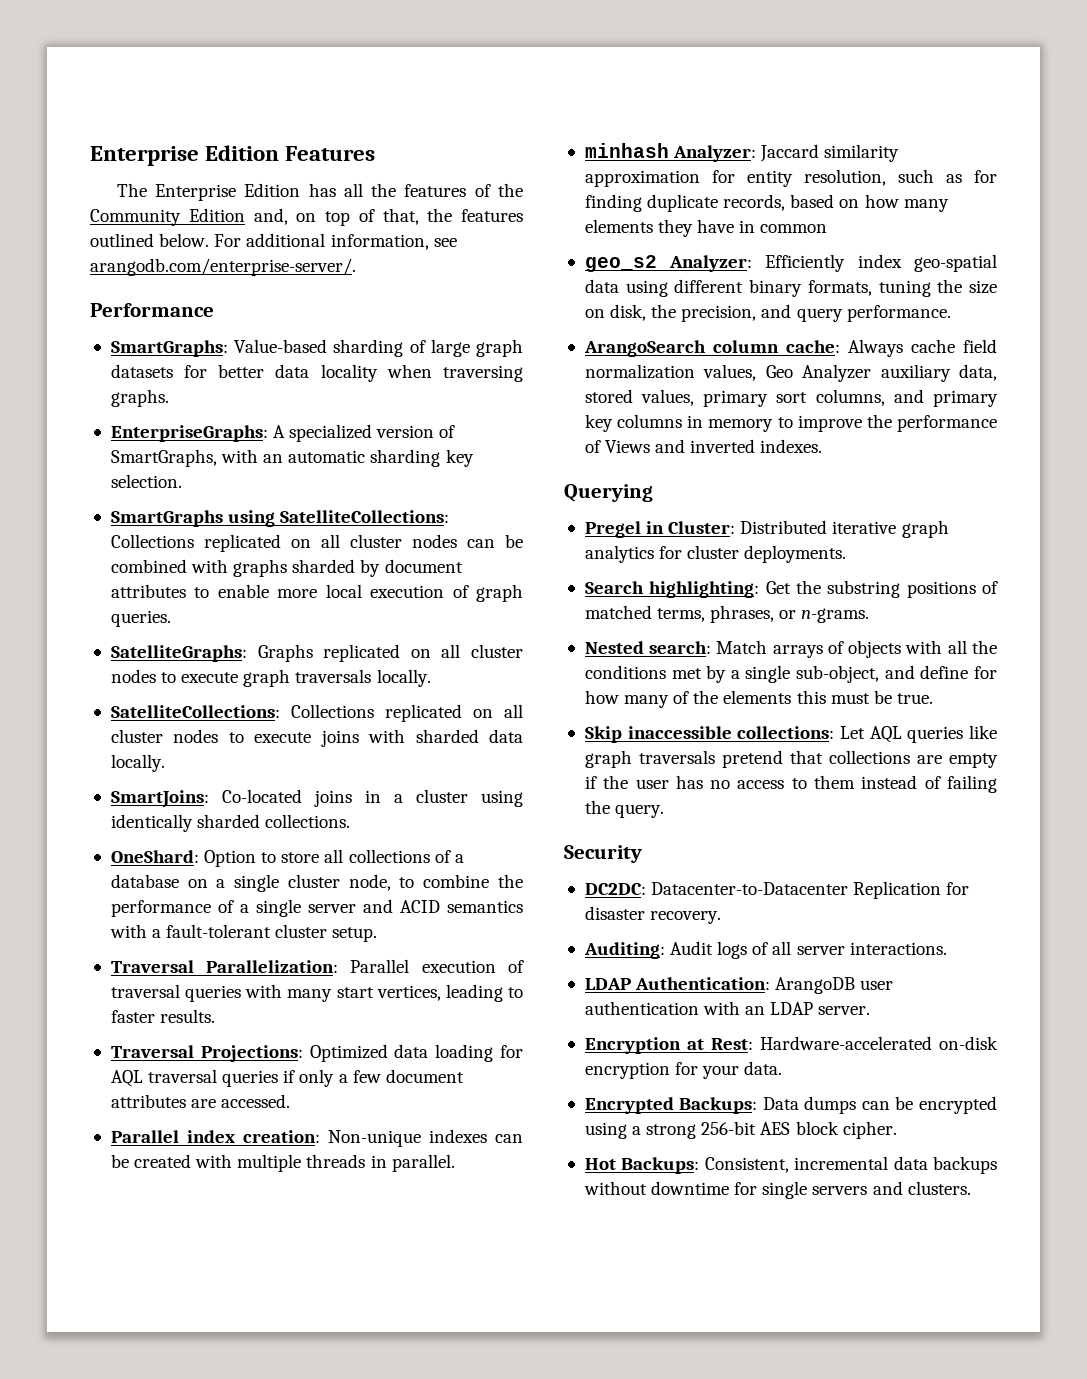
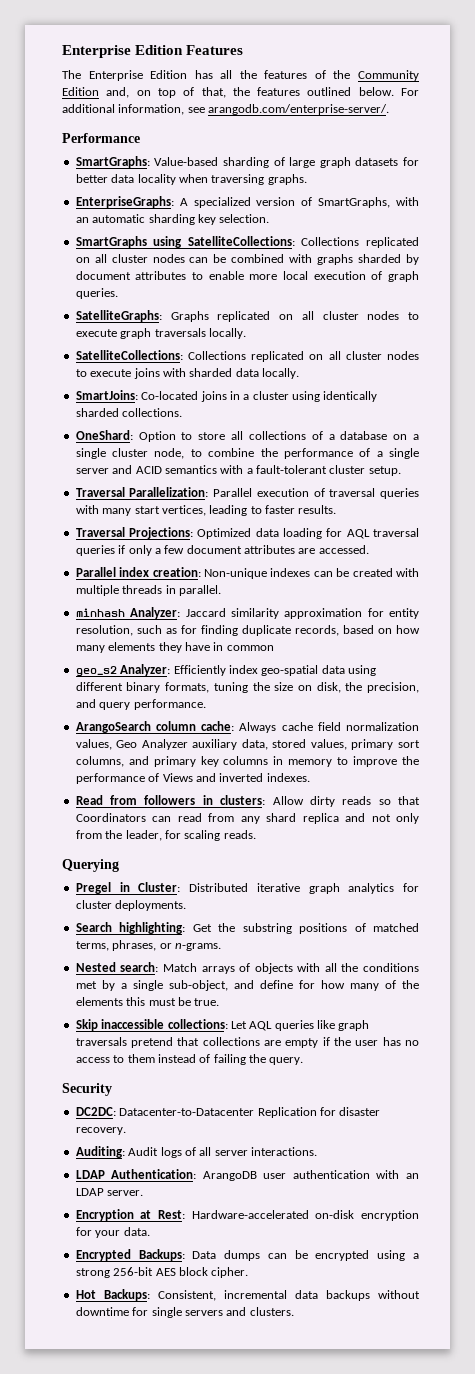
+ Read from followers in clusters: Allow dirty reads so that Coordinators can read from any shard replica and not only from the leader, for scaling reads.

